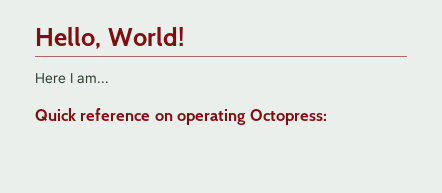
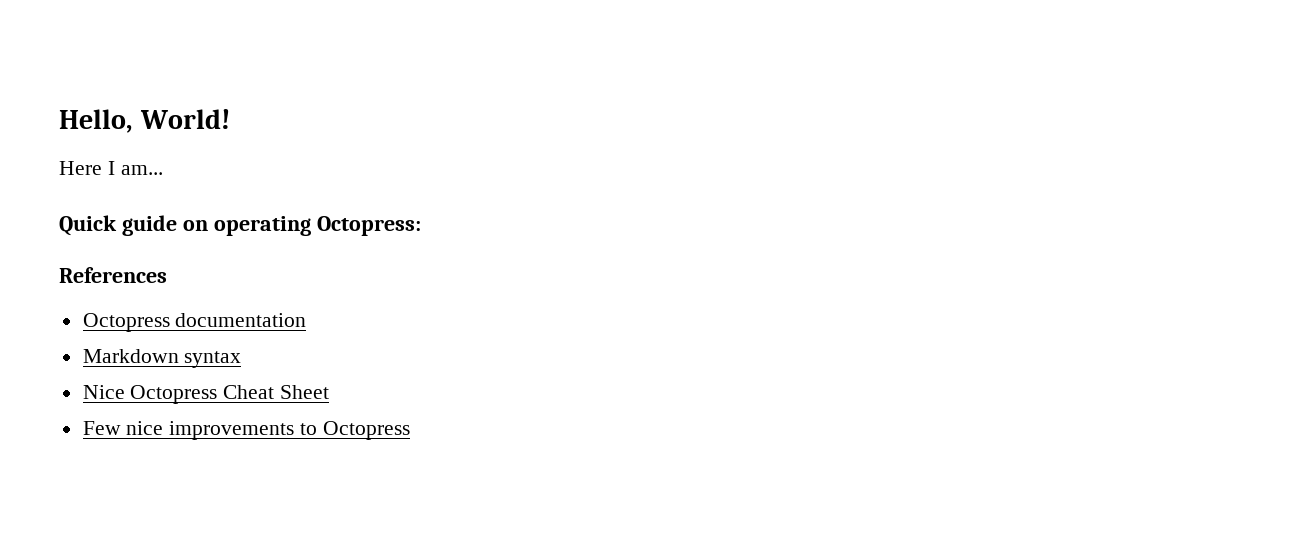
- Quick reference on operating Octopress:
+ Quick guide on operating Octopress:
+ References
+ Octopress documentation
+ Markdown syntax
+ Nice Octopress Cheat Sheet
+ Few nice improvements to Octopress

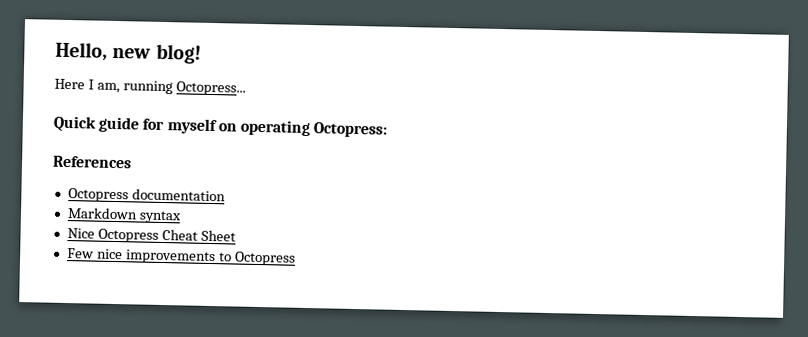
- Hello, World!
+ Hello, new blog!
- Here I am...
+ Here I am, running Octopress...
- Quick guide on operating Octopress:
+ Quick guide for myself on operating Octopress:

